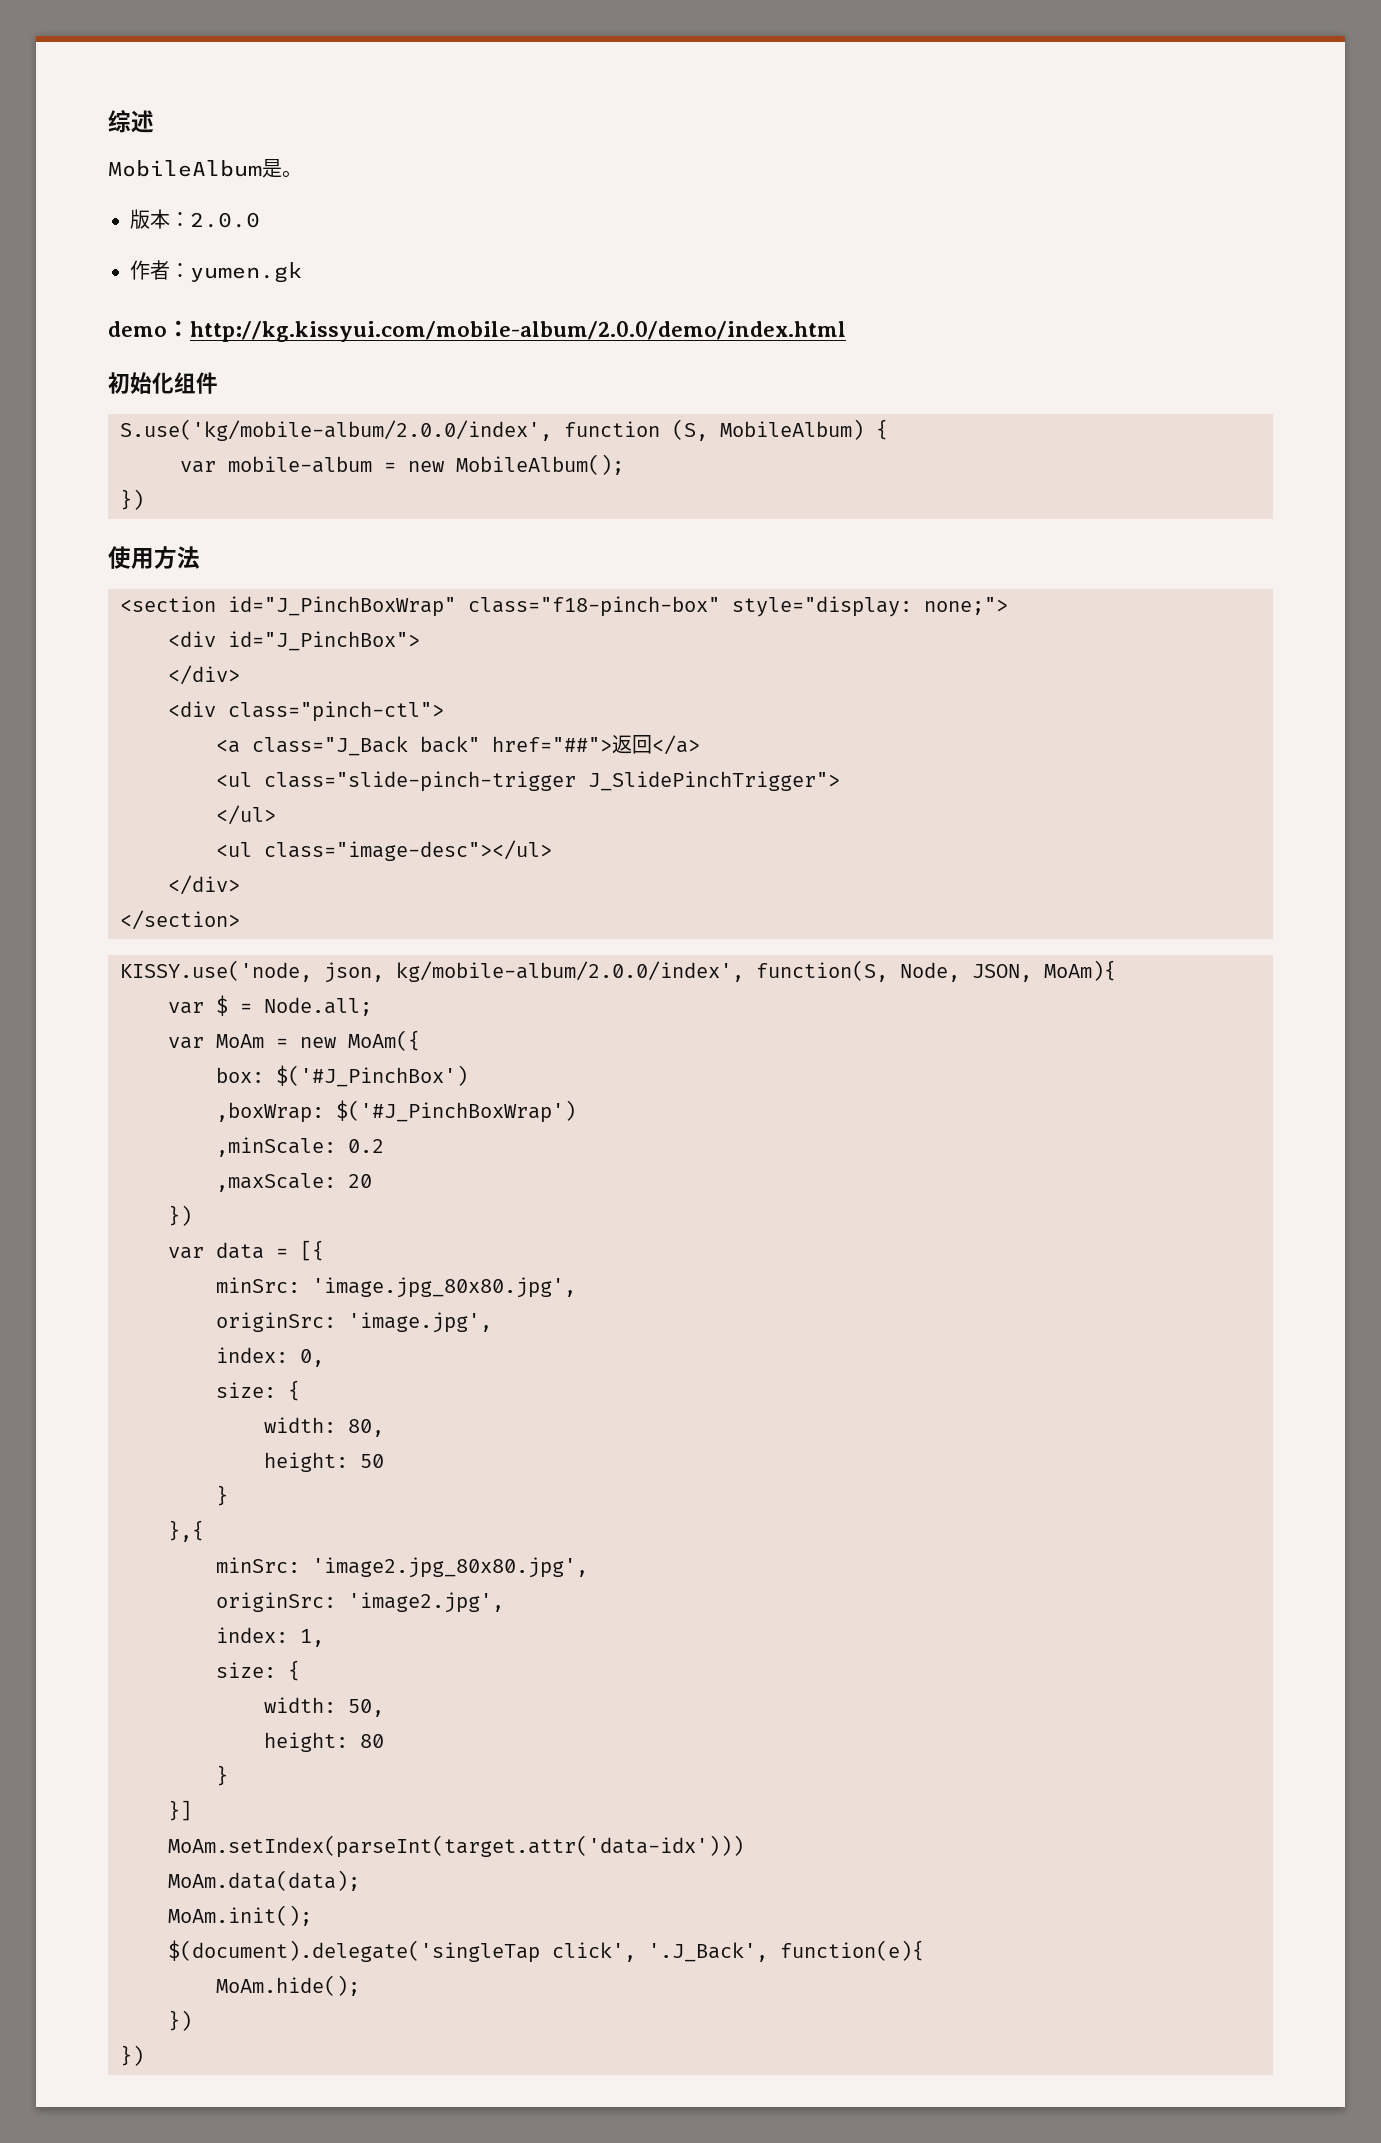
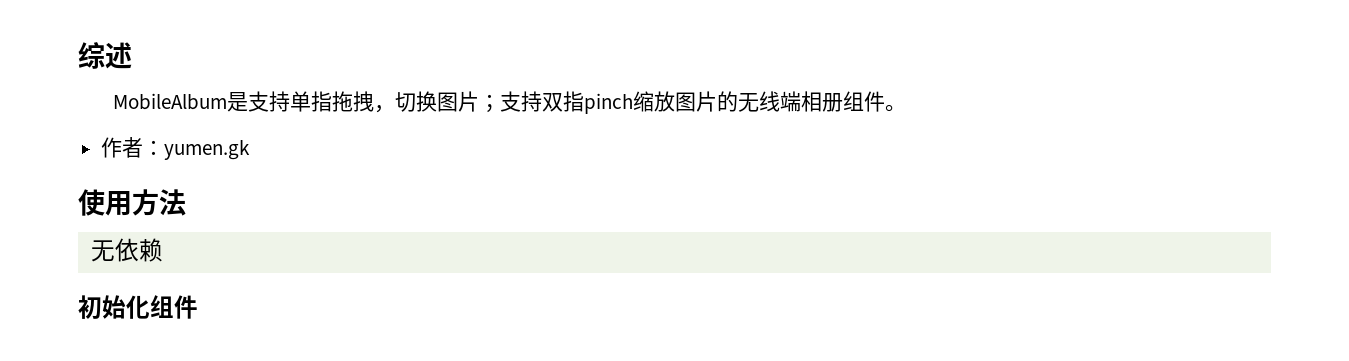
- MobileAlbum是。
- 版本：2.0.0
+ MobileAlbum是支持单指拖拽，切换图片；支持双指pinch缩放图片的无线端相册组件。
- demo：http://kg.kissyui.com/mobile-album/2.0.0/demo/index.html
+ 使用方法
+ 无依赖
- S.use('kg/mobile-album/2.0.0/index', function (S, MobileAlbum) {
- var mobile-album = new MobileAlbum();
- })
- 使用方法
- <section id="J_PinchBoxWrap" class="f18-pinch-box" style="display: none;">
- <div id="J_PinchBox">
- </div>
- <div class="pinch-ctl">
- <a class="J_Back back" href="##">返回</a>
- <ul class="slide-pinch-trigger J_SlidePinchTrigger">
- </ul>
- <ul class="image-desc"></ul>
- </div>
- </section>
- KISSY.use('node, json, kg/mobile-album/2.0.0/index', function(S, Node, JSON, MoAm){
- var $ = Node.all;
- var MoAm = new MoAm({
- box: $('#J_PinchBox')
- ,boxWrap: $('#J_PinchBoxWrap')
- ,minScale: 0.2
- ,maxScale: 20
- })
- var data = [{
- minSrc: 'image.jpg_80x80.jpg',
- originSrc: 'image.jpg',
- index: 0,
- size: {
- width: 80,
- height: 50
- }
- },{
- minSrc: 'image2.jpg_80x80.jpg',
- originSrc: 'image2.jpg',
- index: 1,
- size: {
- width: 50,
- height: 80
- }
- }]
- MoAm.setIndex(parseInt(target.attr('data-idx')))
- MoAm.data(data);
- MoAm.init();
- $(document).delegate('singleTap click', '.J_Back', function(e){
- MoAm.hide();
- })
- })

